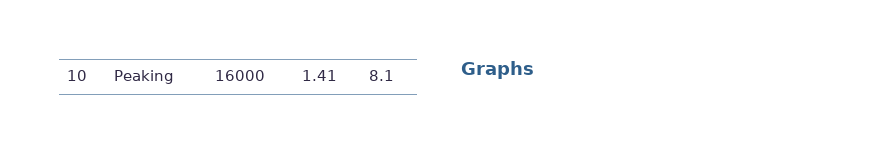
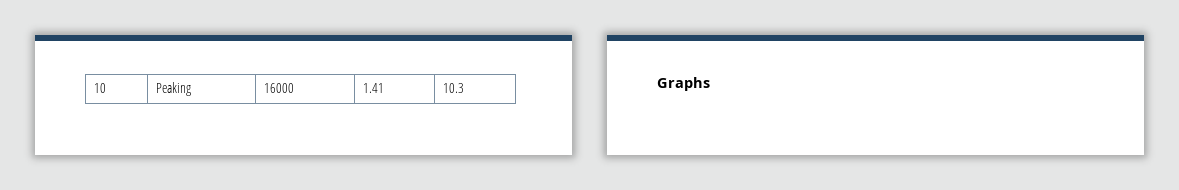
- 10 | Peaking | 16000 | 1.41 | 8.1
+ 10 | Peaking | 16000 | 1.41 | 10.3

